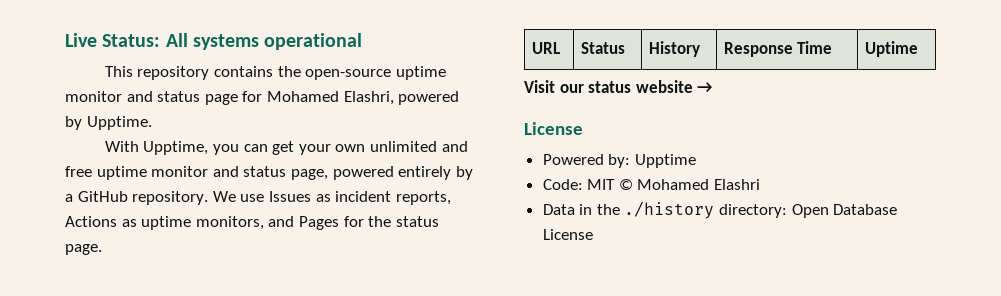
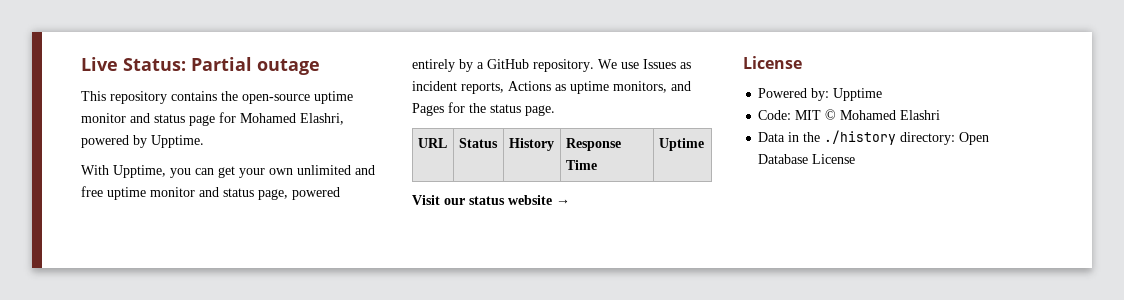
- Live Status: All systems operational
+ Live Status: Partial outage

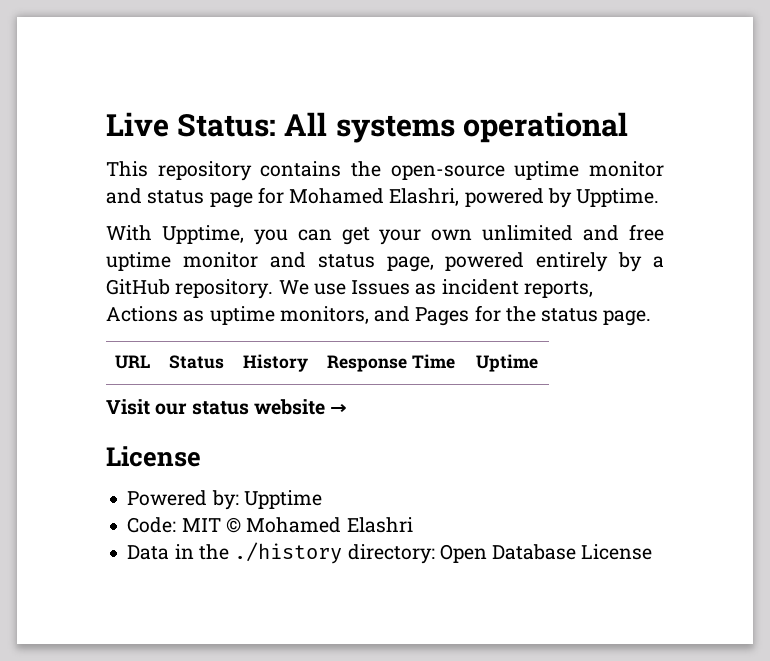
- Live Status: Partial outage
+ Live Status: All systems operational

